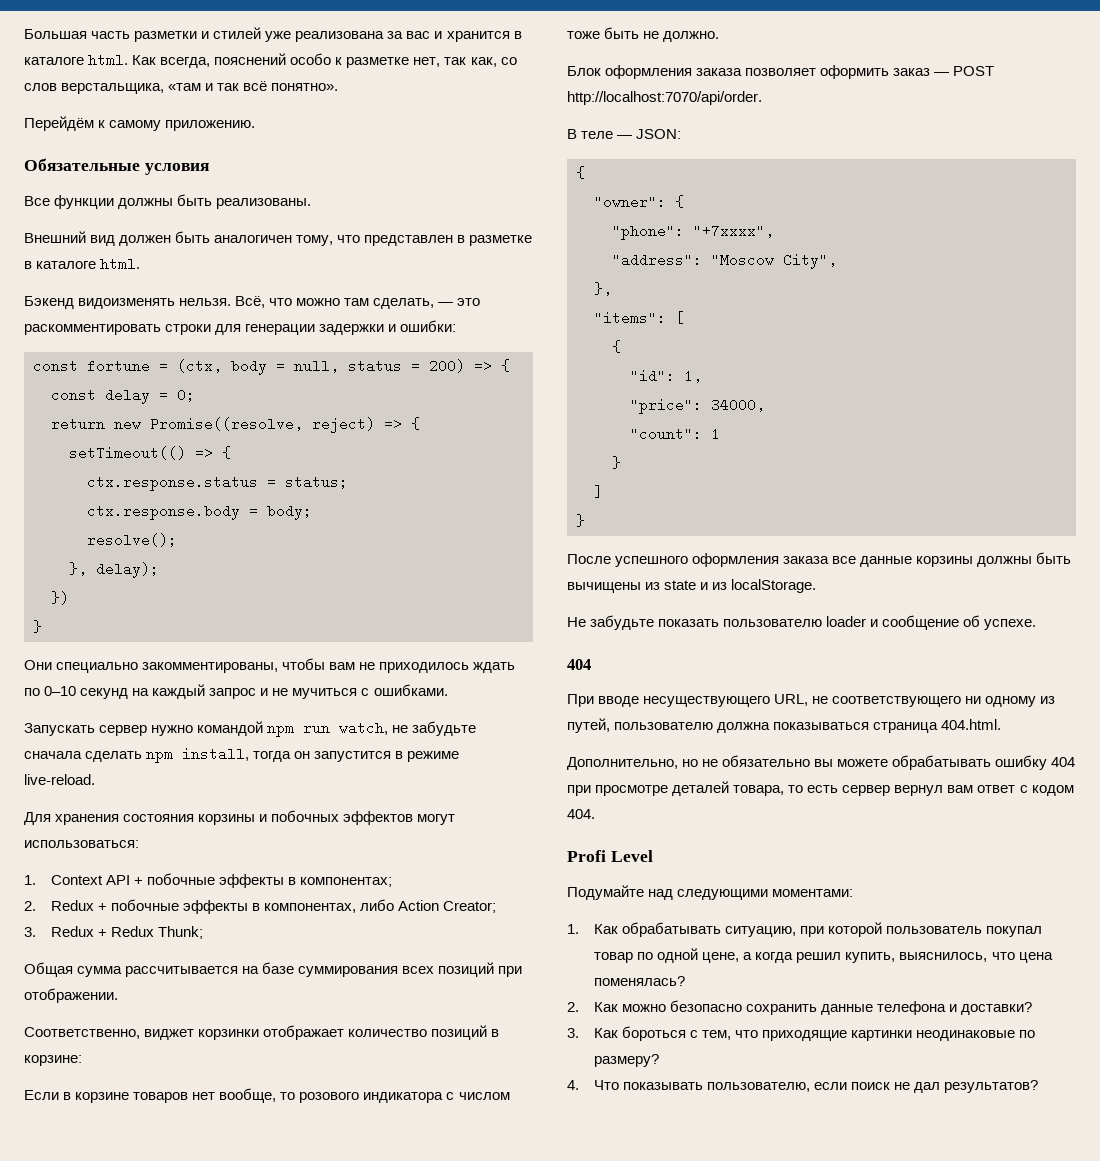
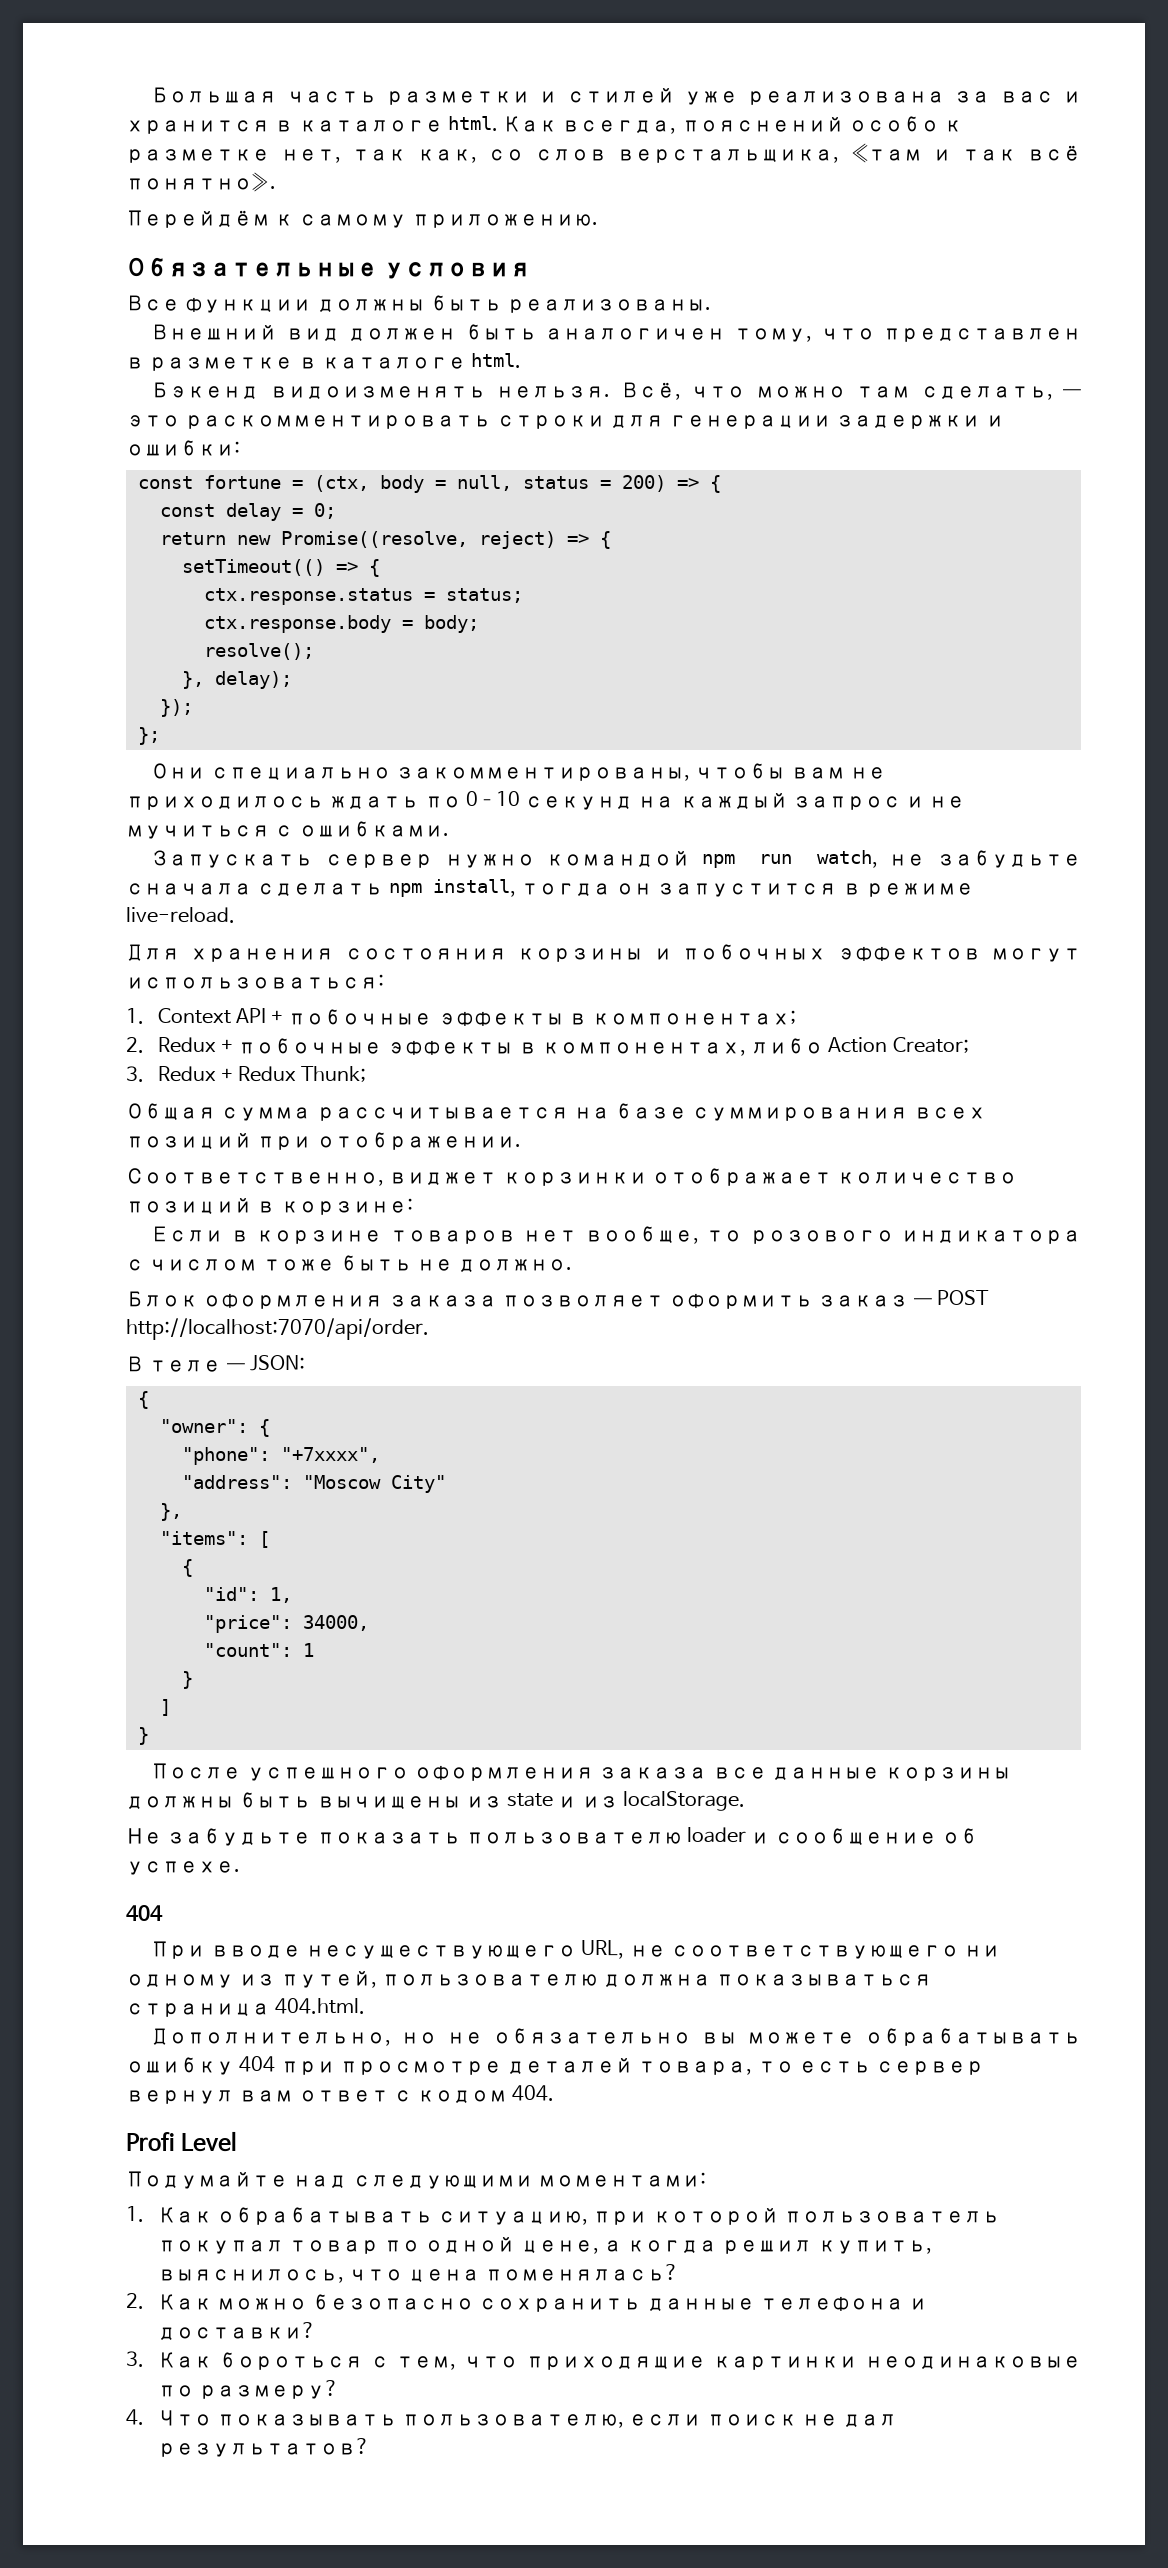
- })
- }
+ });
+ };
- "address": "Moscow City",
+ "address": "Moscow City"

